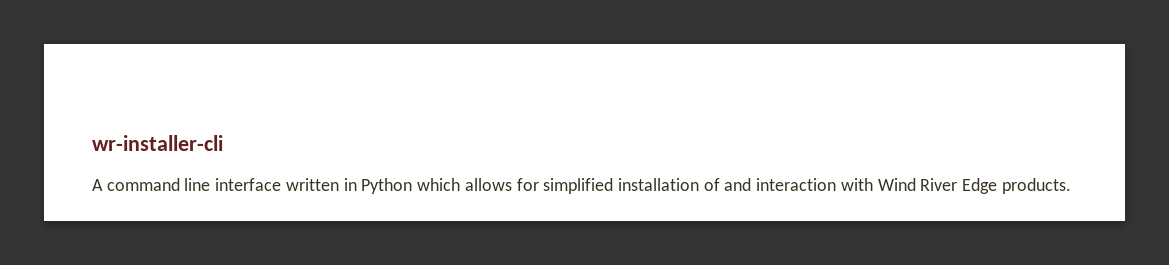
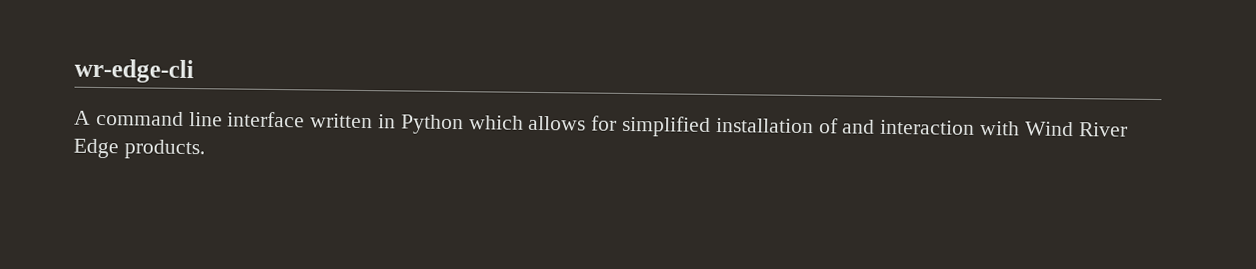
- wr-installer-cli
+ wr-edge-cli

